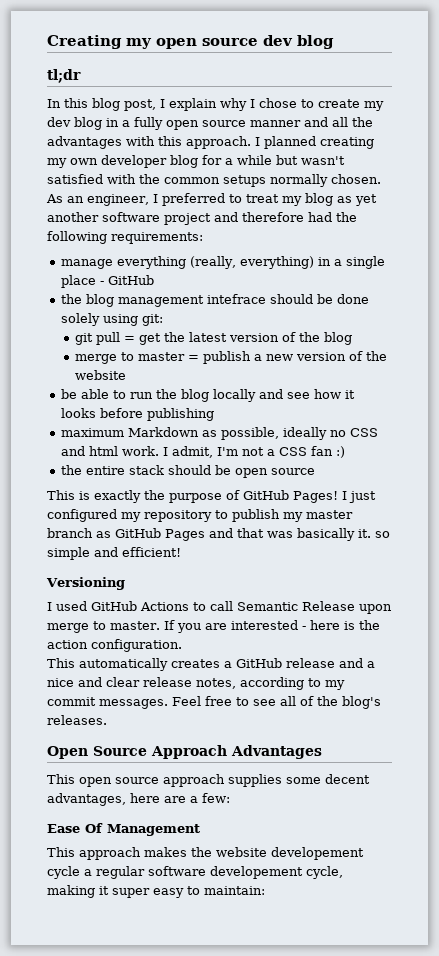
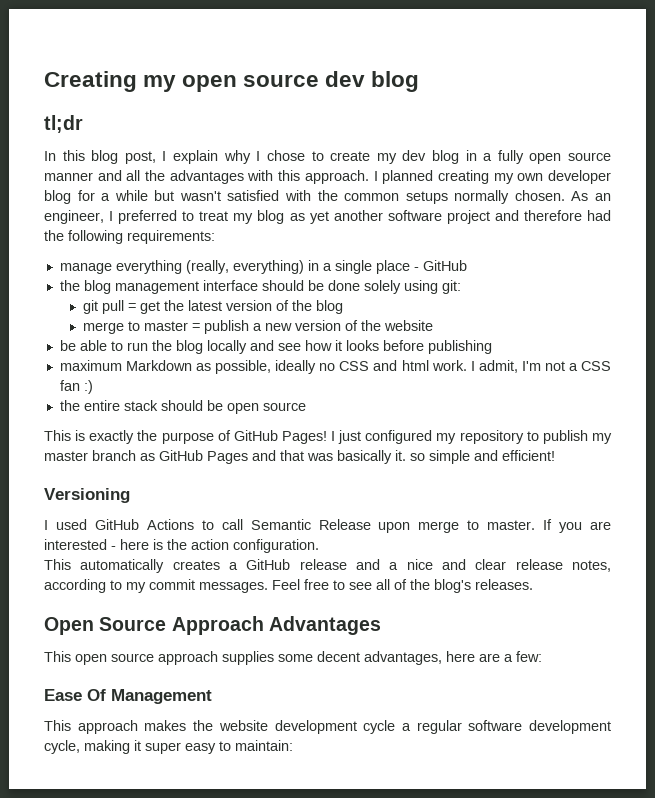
- the blog management intefrace should be done solely using git:
+ the blog management interface should be done solely using git:
- This approach makes the website developement cycle a regular software developement cycle, making it super easy to maintain:
+ This approach makes the website development cycle a regular software development cycle, making it super easy to maintain:

